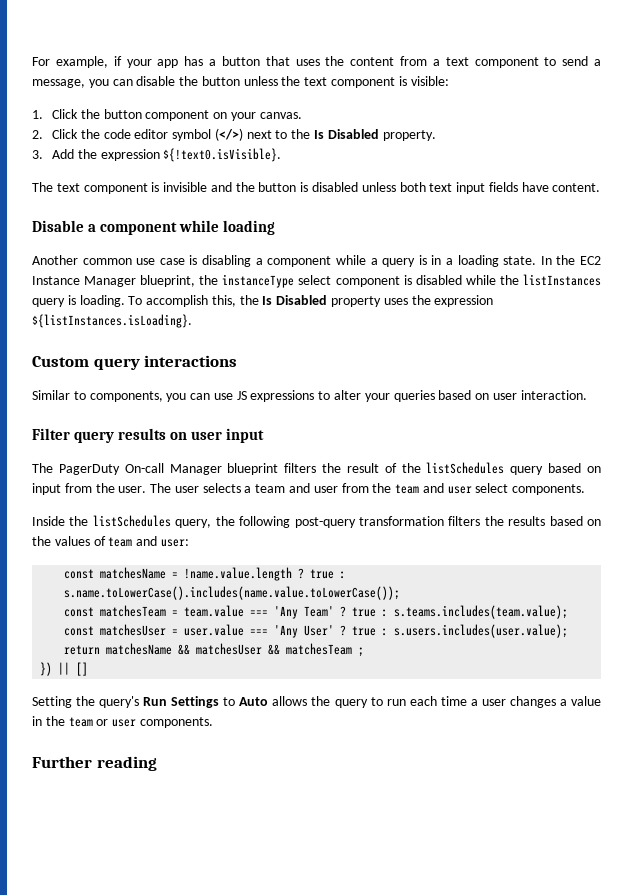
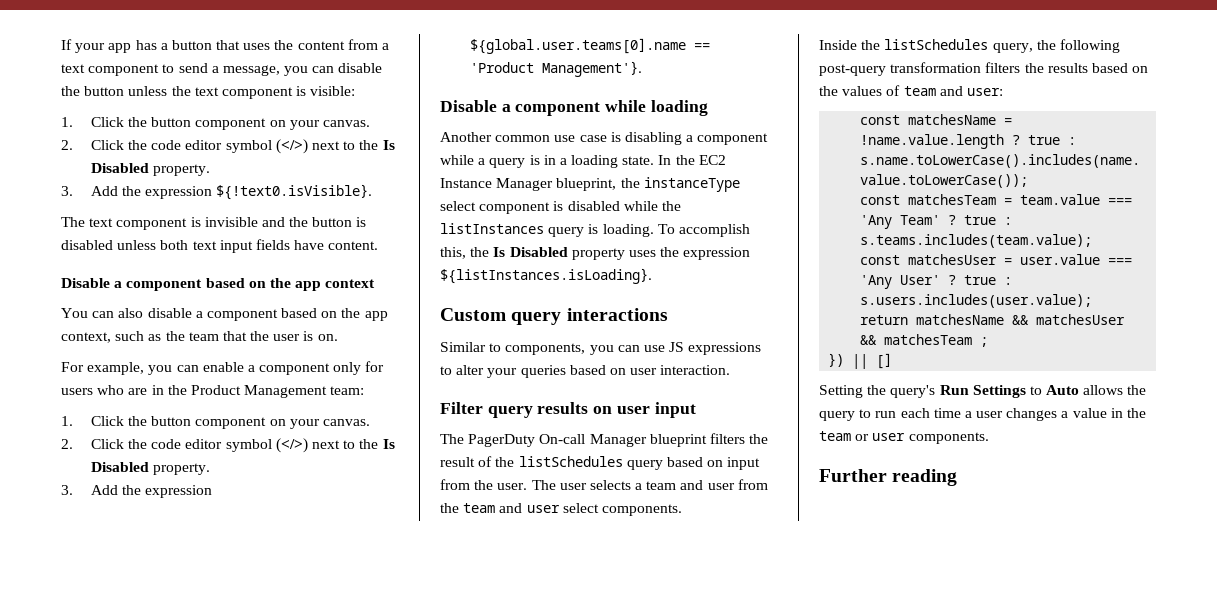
- For example, if your app has a button that uses the content from a text component to send a message, you can disable the button unless the text component is visible:
+ If your app has a button that uses the content from a text component to send a message, you can disable the button unless the text component is visible:
+ Disable a component based on the app context
+ You can also disable a component based on the app context, such as the team that the user is on.
+ For example, you can enable a component only for users who are in the Product Management team:
+ 1. Click the button component on your canvas.
+ 2. Click the code editor symbol (</>) next to the Is Disabled property.
+ 3. Add the expression ${global.user.teams[0].name == 'Product Management'}.

